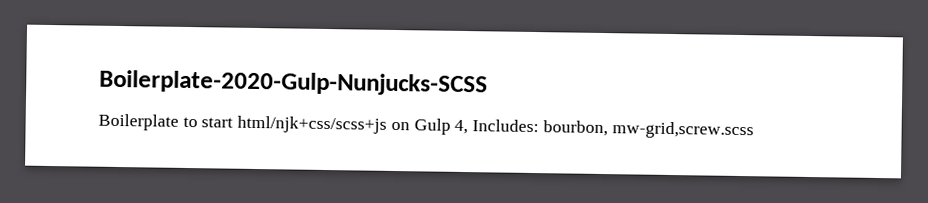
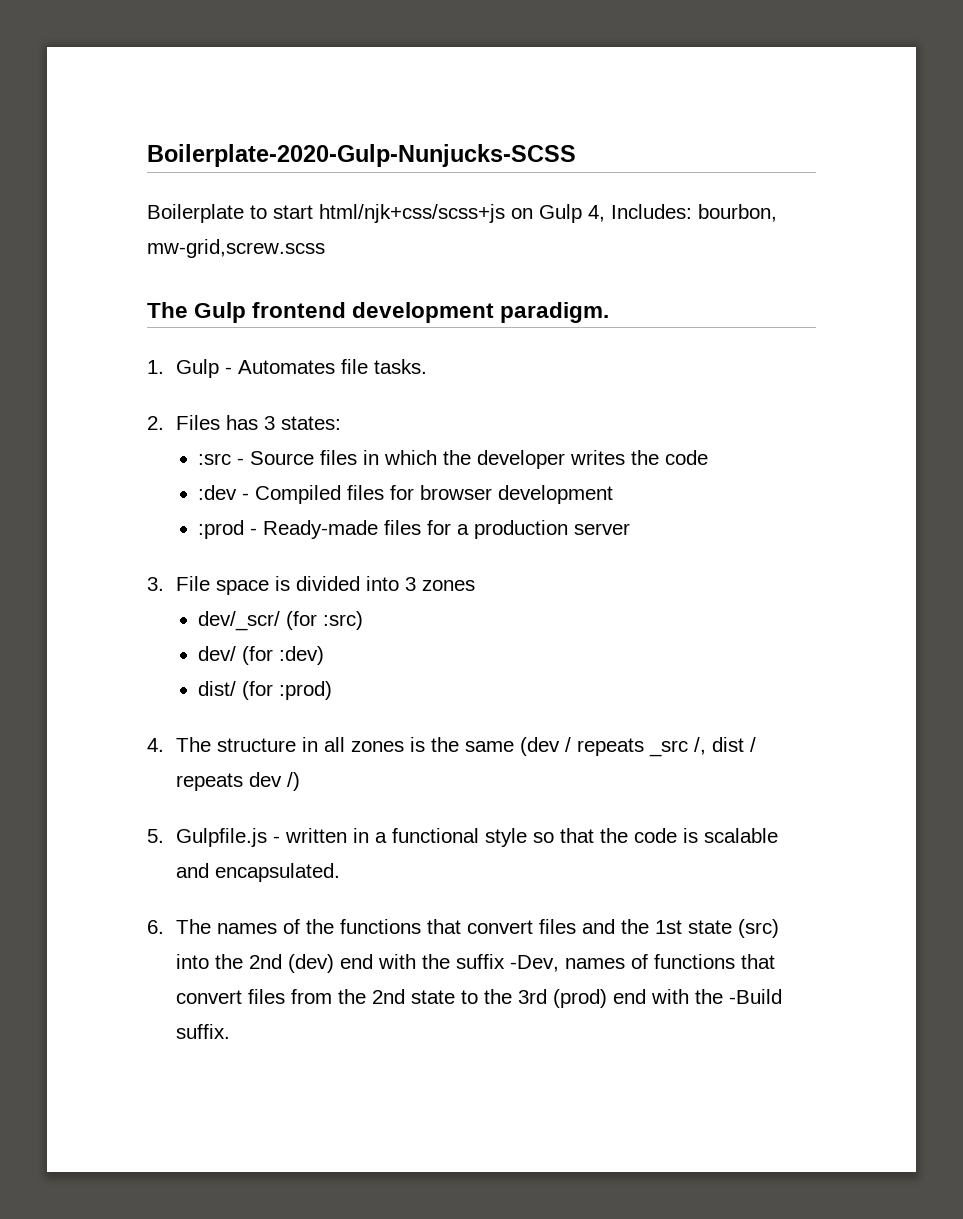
+ The Gulp frontend development paradigm.
+ 1. Gulp - Automates file tasks.
+ 2. Files has 3 states:
+ :src - Source files in which the developer writes the code
+ :dev - Compiled files for browser development
+ :prod - Ready-made files for a production server
+ 3. File space is divided into 3 zones
+ dev/_scr/ (for :src)
+ dev/ (for :dev)
+ dist/ (for :prod)
+ 4. The structure in all zones is the same (dev / repeats _src /, dist / repeats dev /)
+ 5. Gulpfile.js - written in a functional style so that the code is scalable and encapsulated.
+ 6. The names of the functions that convert files and the 1st state (src) into the 2nd (dev) end with the suffix -Dev, names of functions that convert files from the 2nd state to the 3rd (prod) end with the -Build suffix.

